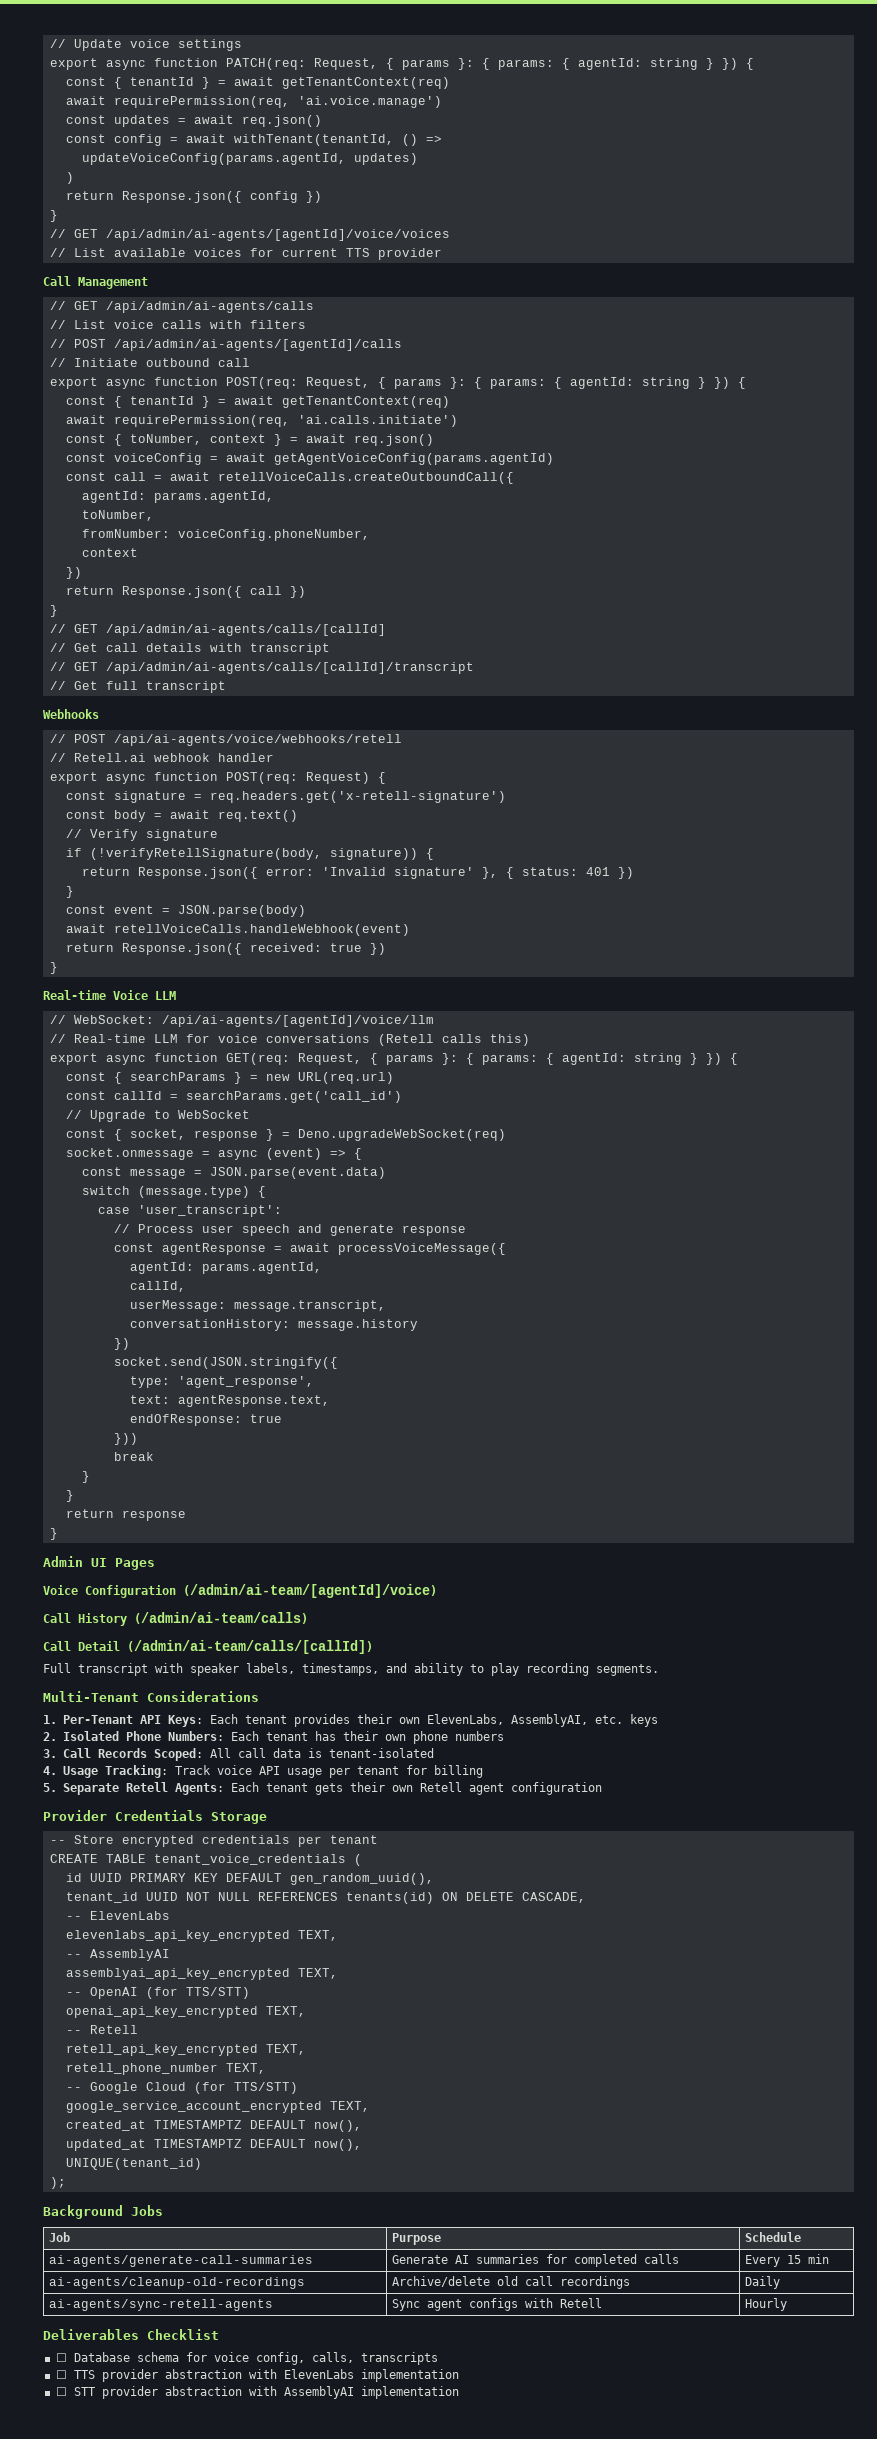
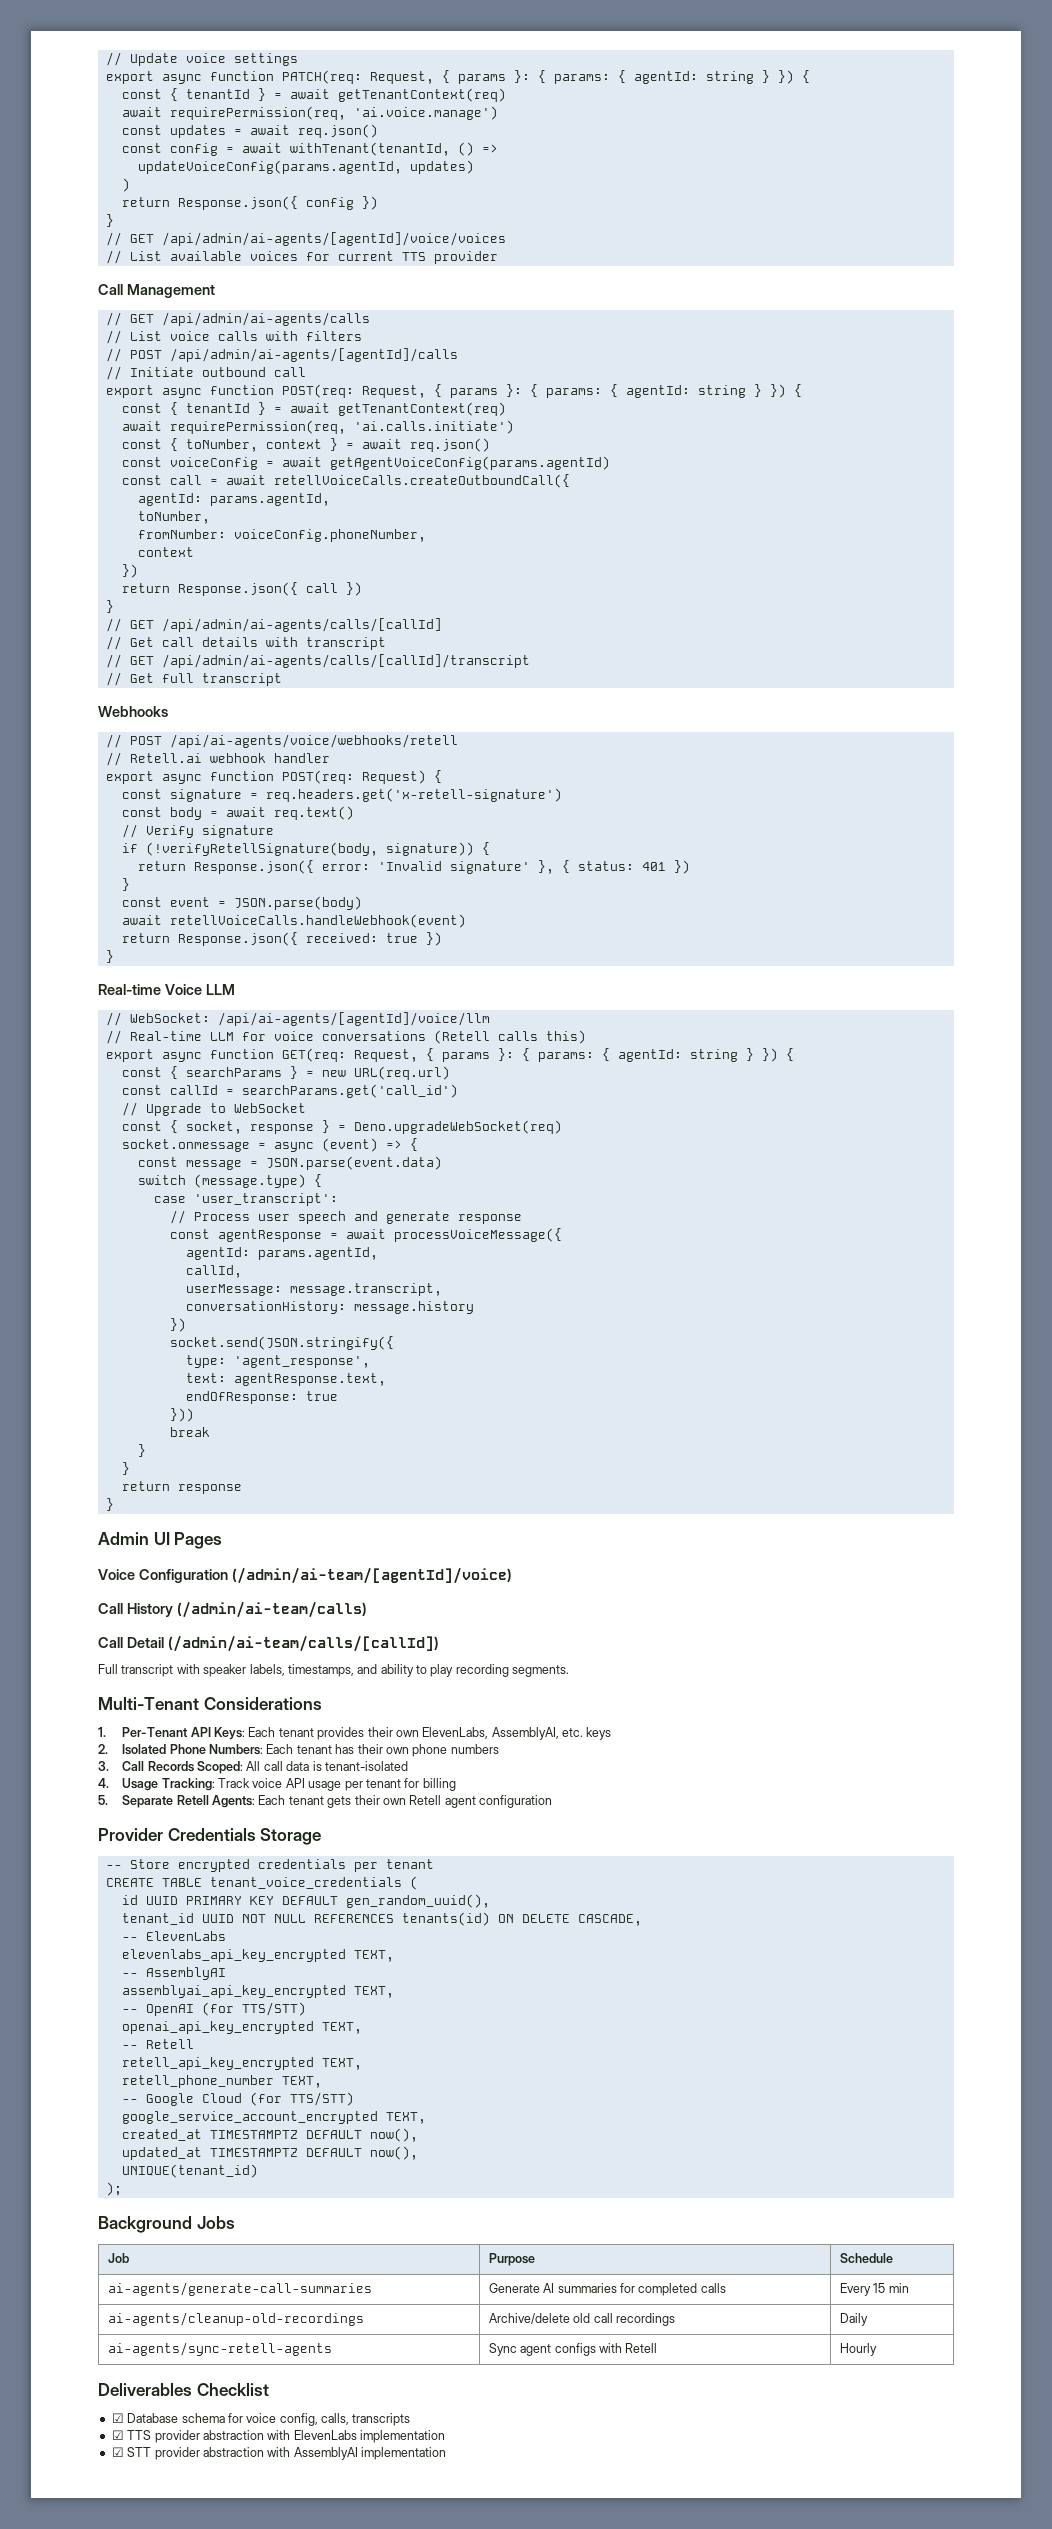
- ☐ Database schema for voice config, calls, transcripts
+ ☑ Database schema for voice config, calls, transcripts
- ☐ TTS provider abstraction with ElevenLabs implementation
+ ☑ TTS provider abstraction with ElevenLabs implementation
- ☐ STT provider abstraction with AssemblyAI implementation
+ ☑ STT provider abstraction with AssemblyAI implementation

